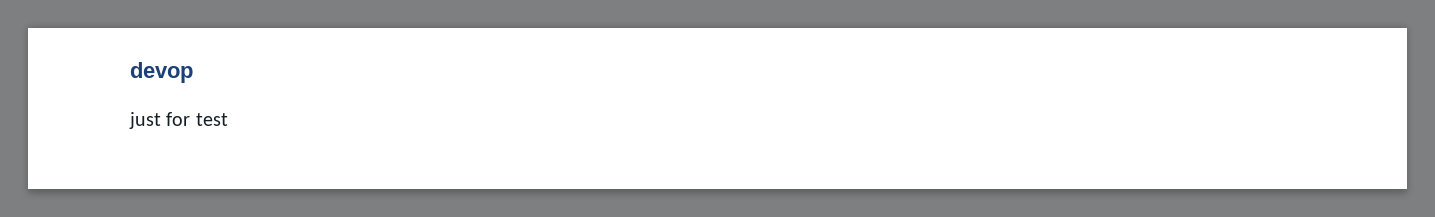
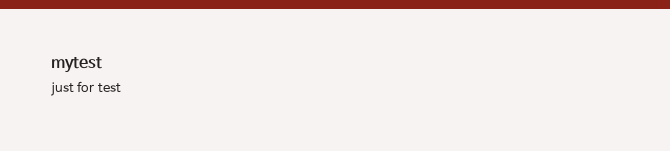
- devop
+ mytest

